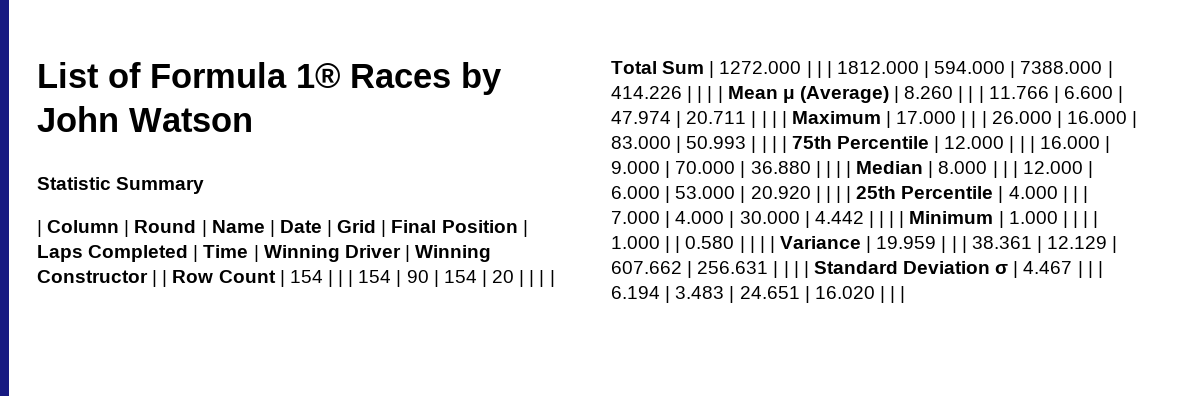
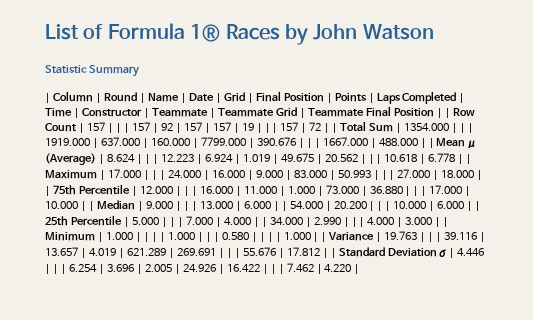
- | Column | Round | Name | Date | Grid | Final Position | Laps Completed | Time | Winning Driver | Winning Constructor | | Row Count | 154 | | | 154 | 90 | 154 | 20 | | | | Total Sum | 1272.000 | | | 1812.000 | 594.000 | 7388.000 | 414.226 | | | | Mean μ (Average) | 8.260 | | | 11.766 | 6.600 | 47.974 | 20.711 | | | | Maximum | 17.000 | | | 26.000 | 16.000 | 83.000 | 50.993 | | | | 75th Percentile | 12.000 | | | 16.000 | 9.000 | 70.000 | 36.880 | | | | Median | 8.000 | | | 12.000 | 6.000 | 53.000 | 20.920 | | | | 25th Percentile | 4.000 | | | 7.000 | 4.000 | 30.000 | 4.442 | | | | Minimum | 1.000 | | | | 1.000 | | 0.580 | | | | Variance | 19.959 | | | 38.361 | 12.129 | 607.662 | 256.631 | | | | Standard Deviation σ | 4.467 | | | 6.194 | 3.483 | 24.651 | 16.020 | | |
+ | Column | Round | Name | Date | Grid | Final Position | Points | Laps Completed | Time | Constructor | Teammate | Teammate Grid | Teammate Final Position | | Row Count | 157 | | | 157 | 92 | 157 | 157 | 19 | | | 157 | 72 | | Total Sum | 1354.000 | | | 1919.000 | 637.000 | 160.000 | 7799.000 | 390.676 | | | 1667.000 | 488.000 | | Mean μ (Average) | 8.624 | | | 12.223 | 6.924 | 1.019 | 49.675 | 20.562 | | | 10.618 | 6.778 | | Maximum | 17.000 | | | 24.000 | 16.000 | 9.000 | 83.000 | 50.993 | | | 27.000 | 18.000 | | 75th Percentile | 12.000 | | | 16.000 | 11.000 | 1.000 | 73.000 | 36.880 | | | 17.000 | 10.000 | | Median | 9.000 | | | 13.000 | 6.000 | | 54.000 | 20.200 | | | 10.000 | 6.000 | | 25th Percentile | 5.000 | | | 7.000 | 4.000 | | 34.000 | 2.990 | | | 4.000 | 3.000 | | Minimum | 1.000 | | | | 1.000 | | | 0.580 | | | | 1.000 | | Variance | 19.763 | | | 39.116 | 13.657 | 4.019 | 621.289 | 269.691 | | | 55.676 | 17.812 | | Standard Deviation σ | 4.446 | | | 6.254 | 3.696 | 2.005 | 24.926 | 16.422 | | | 7.462 | 4.220 |

